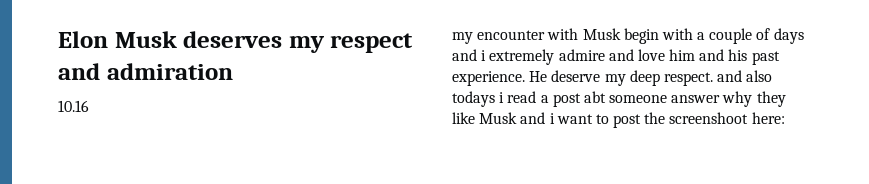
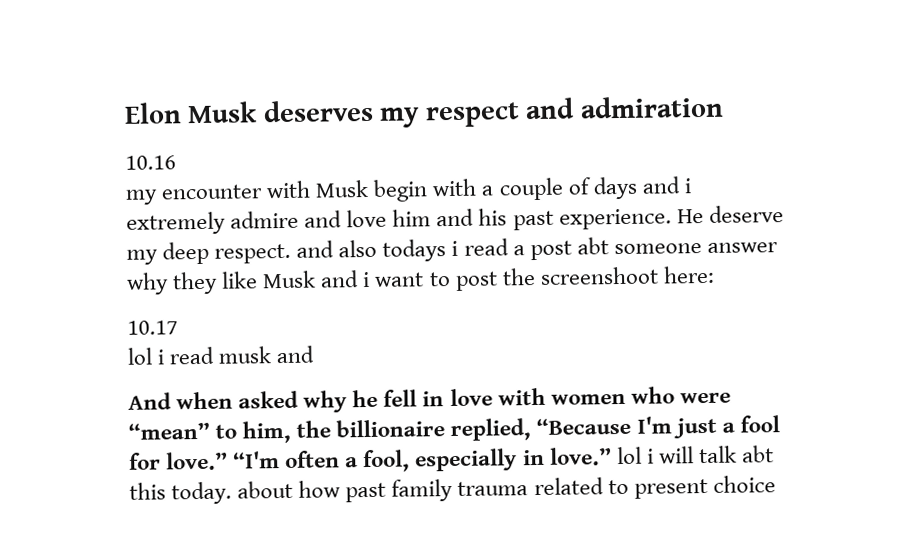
+ 10.17
+ lol i read musk and
+ And when asked why he fell in love with women who were “mean” to him, the billionaire replied, “Because I'm just a fool for love.” “I'm often a fool, especially in love.” lol i will talk abt this today. about how past family trauma related to present choice

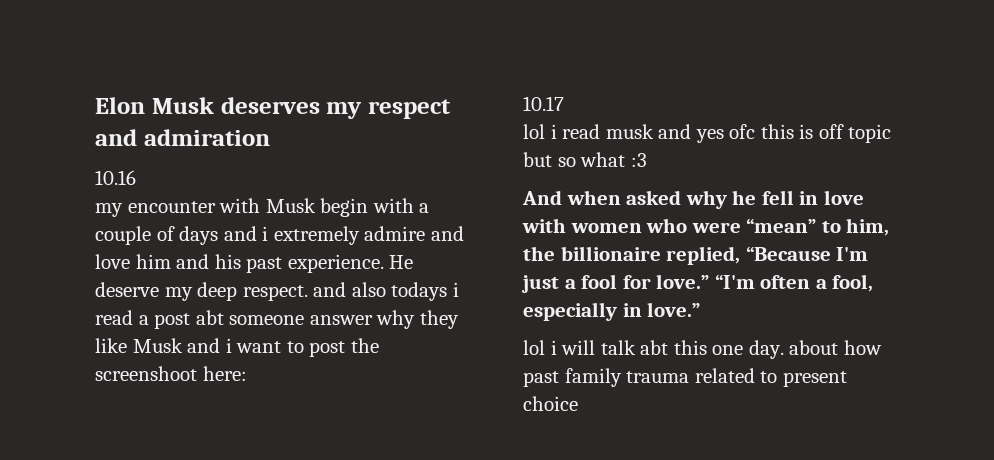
- lol i read musk and
+ lol i read musk and yes ofc this is off topic but so what :3
- “I'm often a fool, especially in love.” lol i will talk abt this today. about how past family trauma related to present choice
+ “I'm often a fool, especially in love.”
+ lol i will talk abt this one day. about how past family trauma related to present choice

